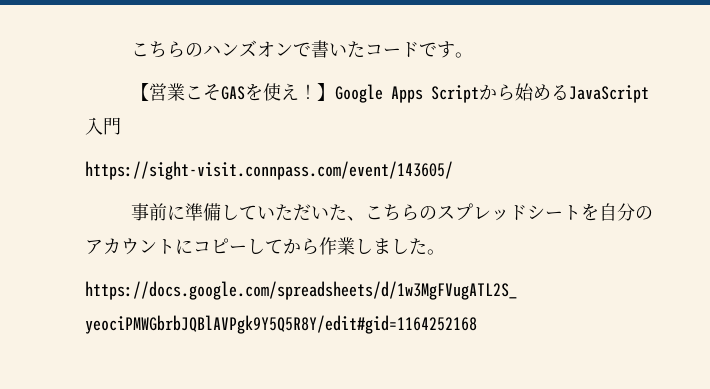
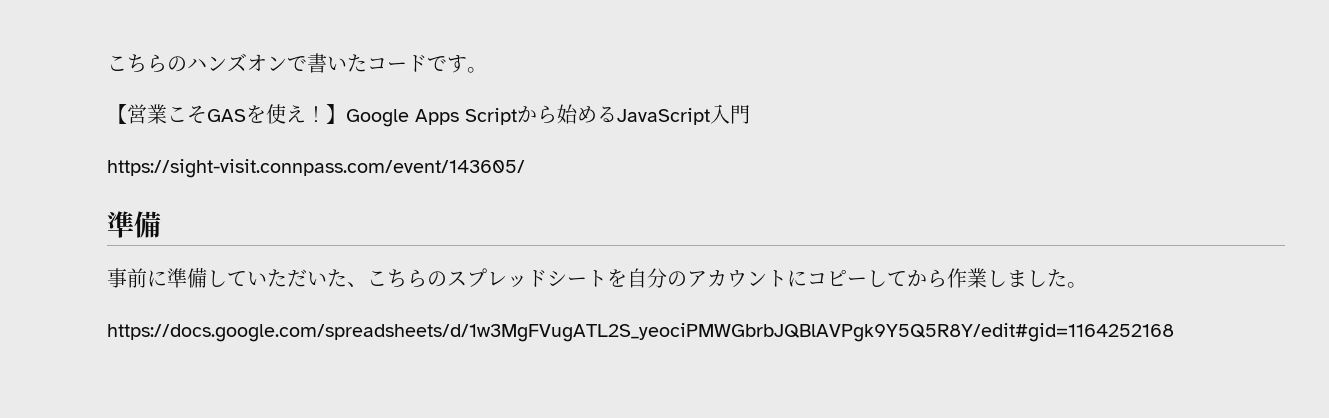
  https://sight-visit.connpass.com/event/143605/
+ 準備

